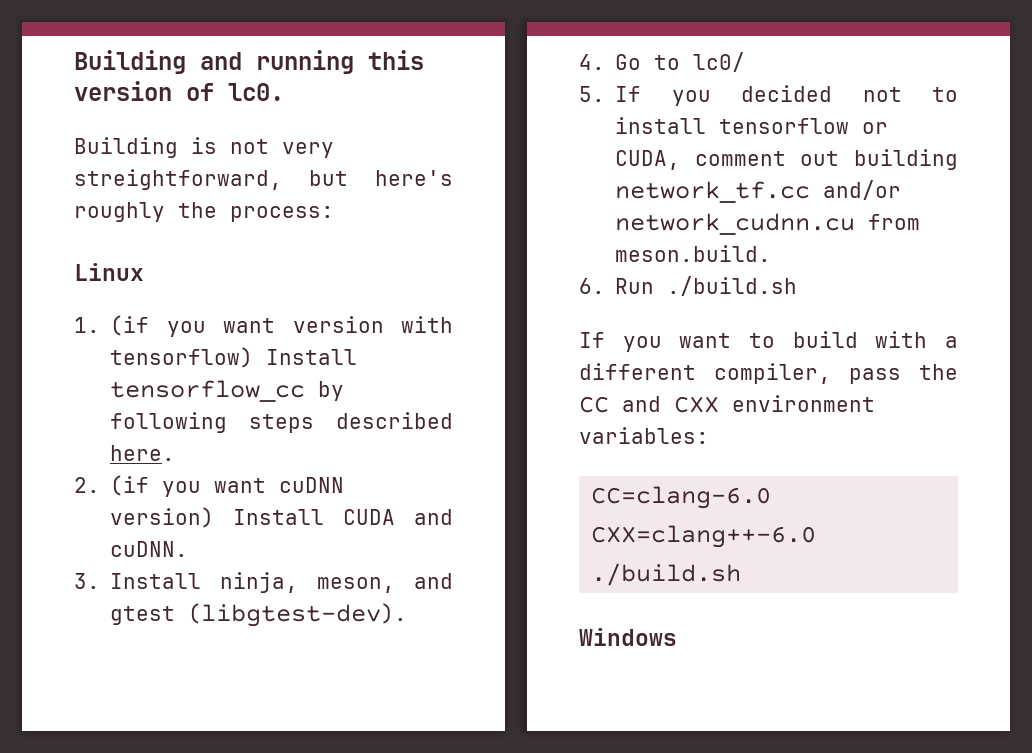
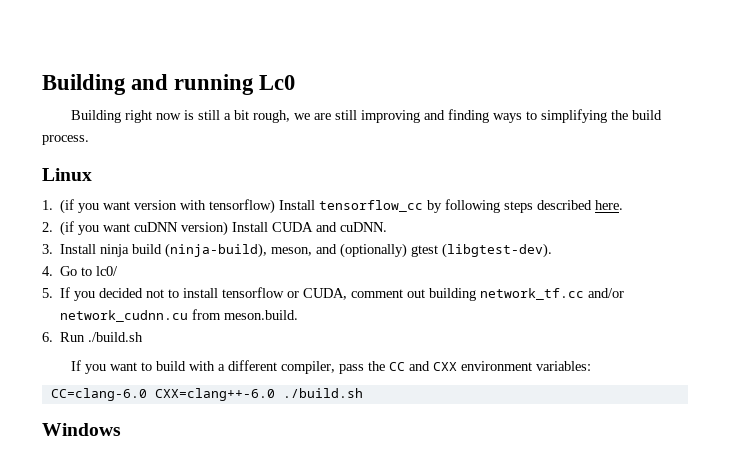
- Building and running this version of lc0.
- Building is not very streightforward, but here's roughly the process:
+ Building and running Lc0
+ Building right now is still a bit rough, we are still improving and finding ways to simplifying the build process.
- 3. Install ninja, meson, and gtest (libgtest-dev).
+ 3. Install ninja build (ninja-build), meson, and (optionally) gtest (libgtest-dev).

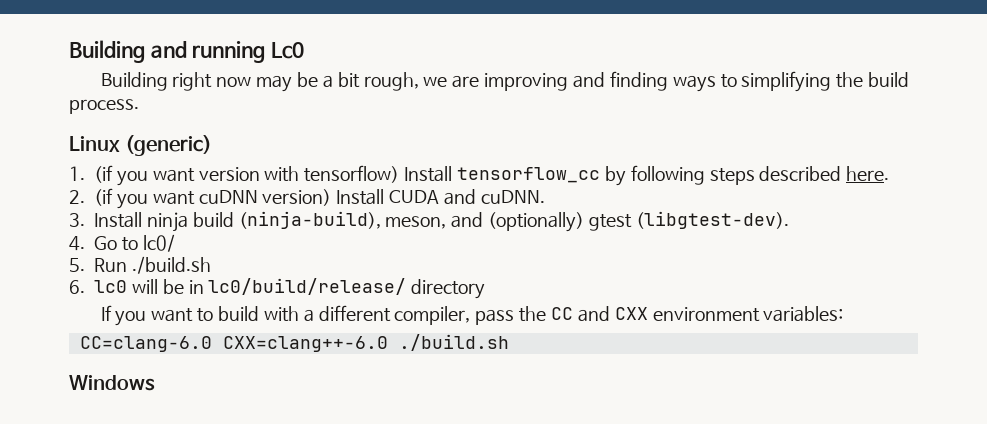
- Building right now is still a bit rough, we are still improving and finding ways to simplifying the build process.
+ Building right now may be a bit rough, we are improving and finding ways to simplifying the build process.
- Linux
+ Linux (generic)
- 5. If you decided not to install tensorflow or CUDA, comment out building network_tf.cc and/or network_cudnn.cu from meson.build.
- 6. Run ./build.sh
+ 5. Run ./build.sh
+ 6. lc0 will be in lc0/build/release/ directory

